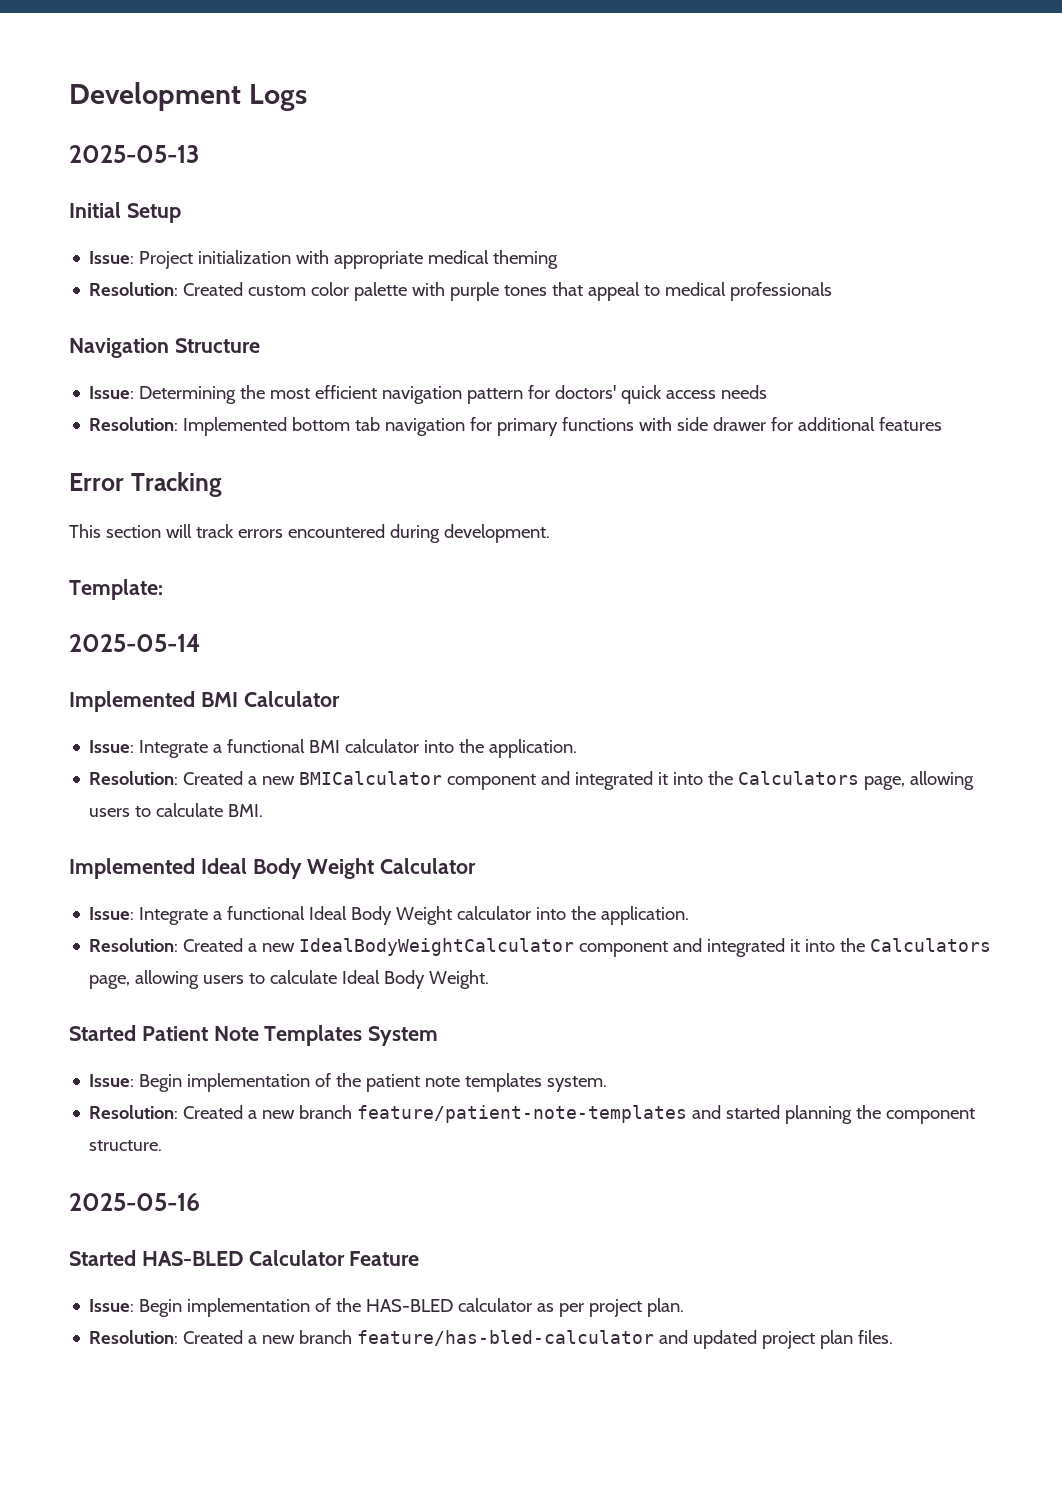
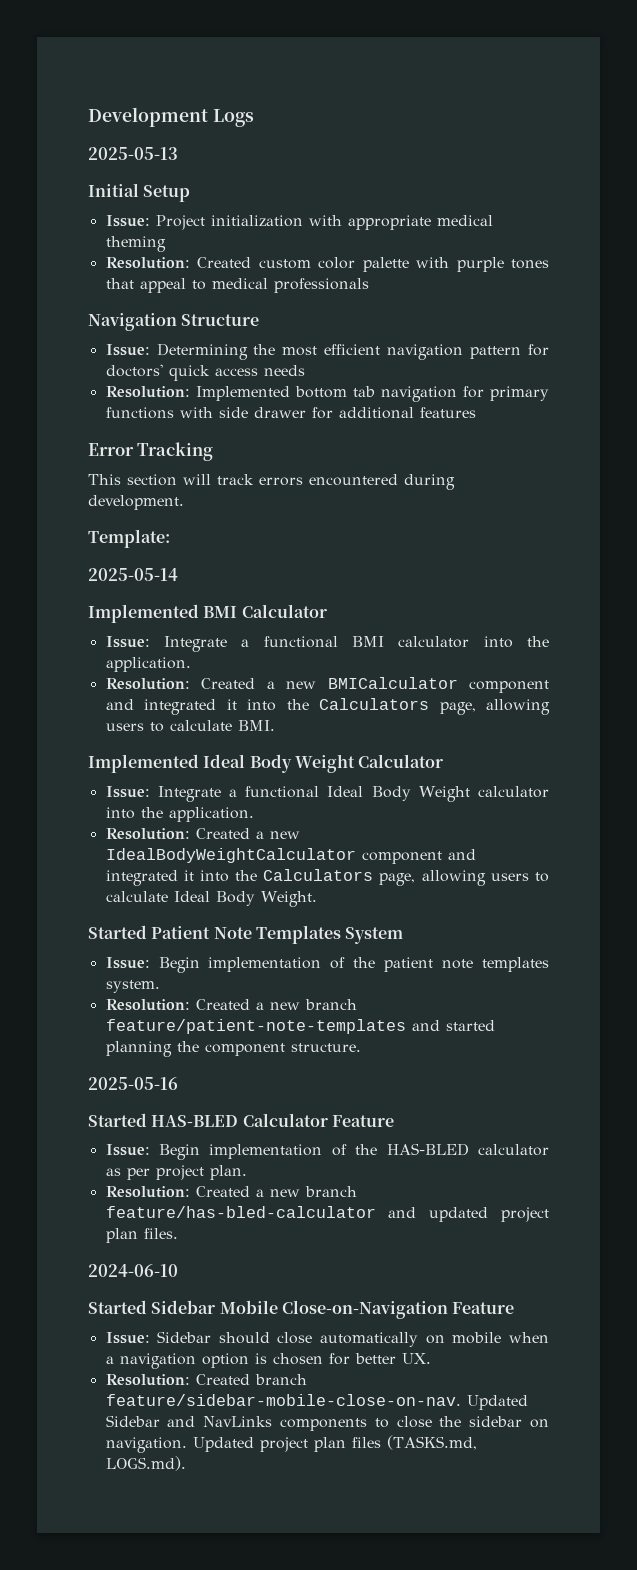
+ 2024-06-10
+ Started Sidebar Mobile Close-on-Navigation Feature
+ Issue: Sidebar should close automatically on mobile when a navigation option is chosen for better UX.
+ Resolution: Created branch feature/sidebar-mobile-close-on-nav. Updated Sidebar and NavLinks components to close the sidebar on navigation. Updated project plan files (TASKS.md, LOGS.md).

